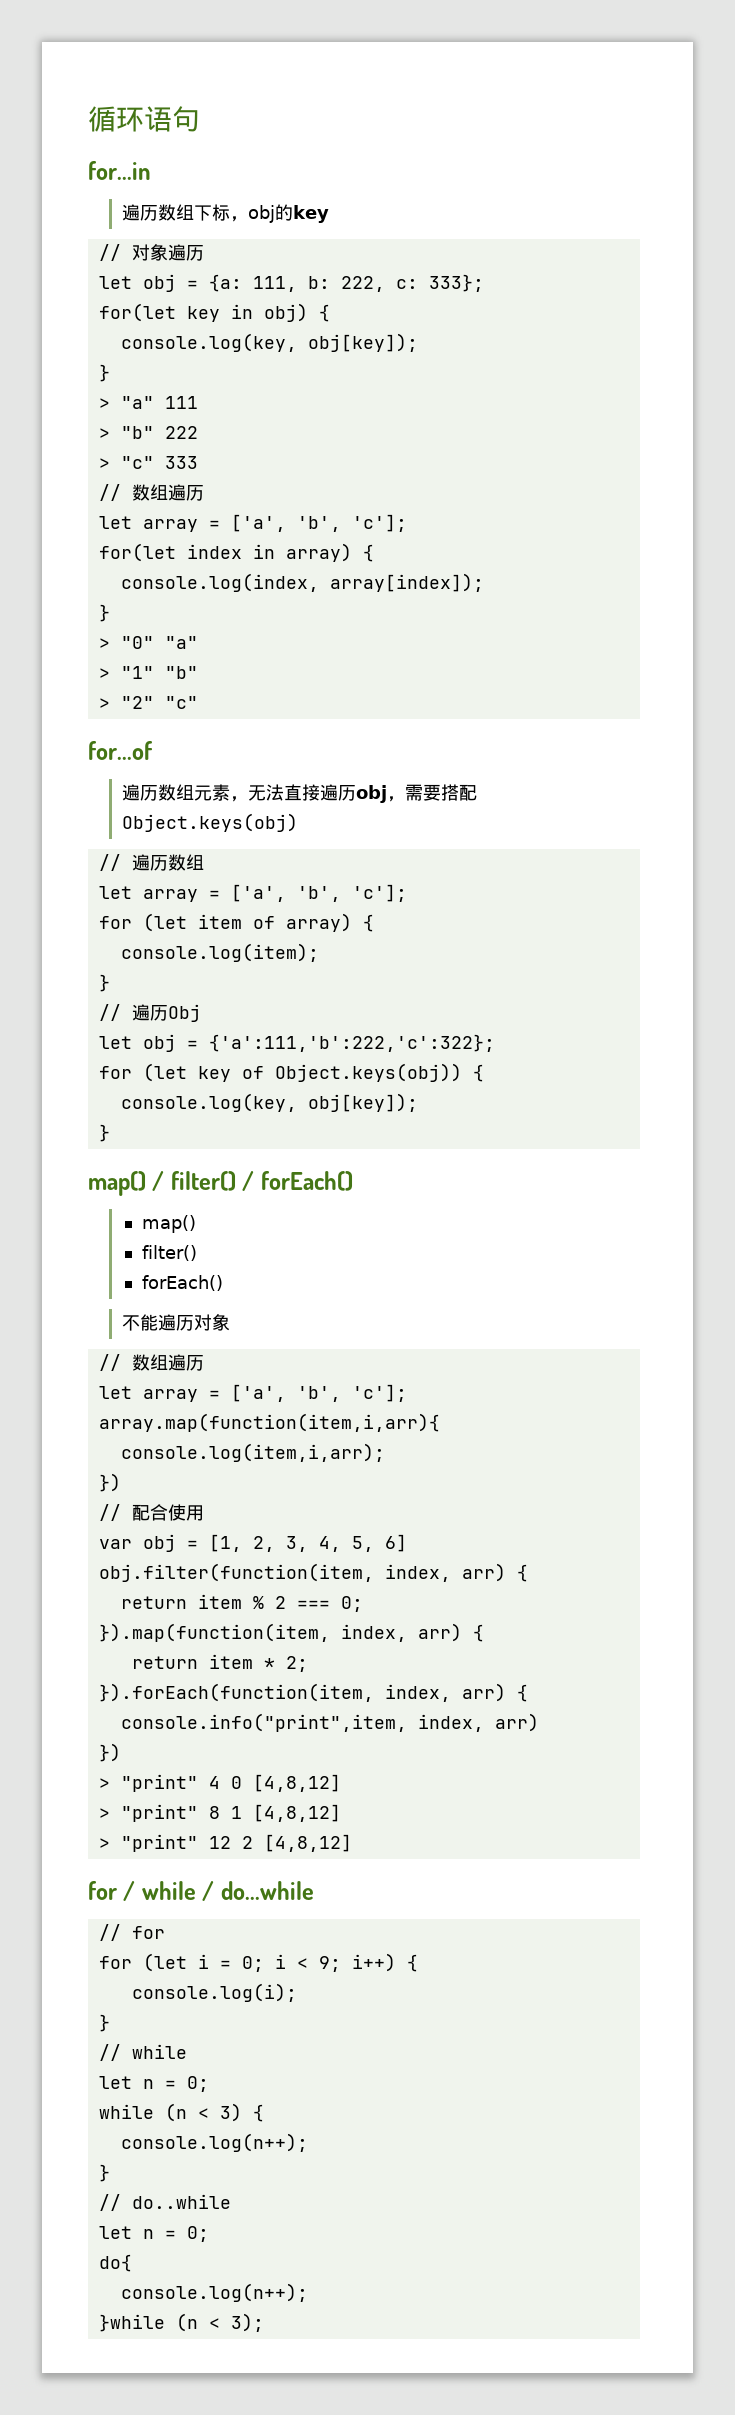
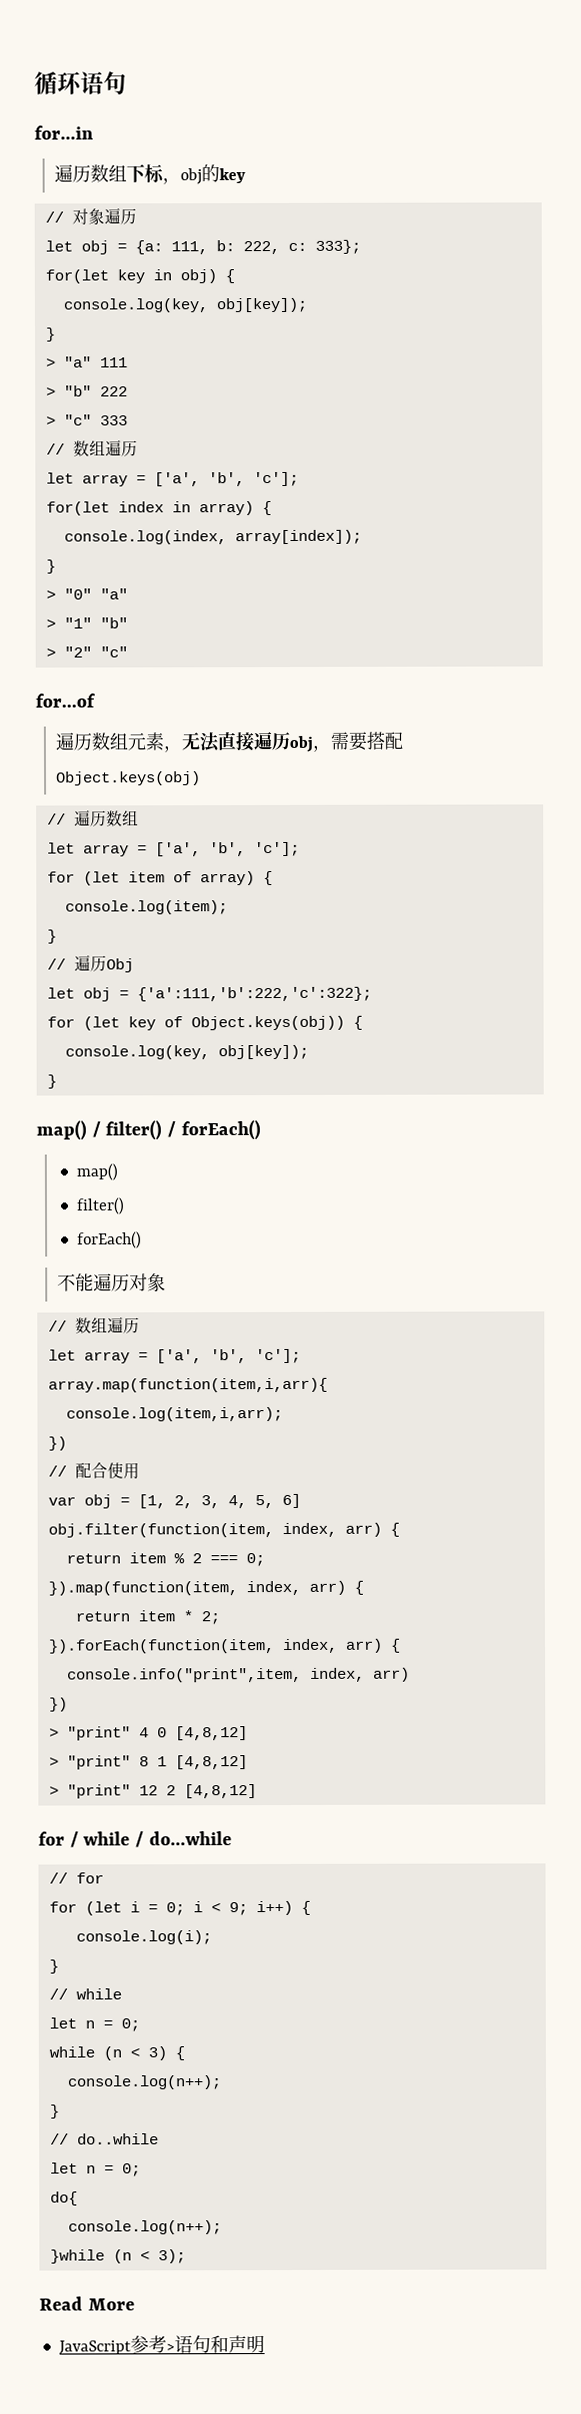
+ Read More
+ JavaScript参考>语句和声明

